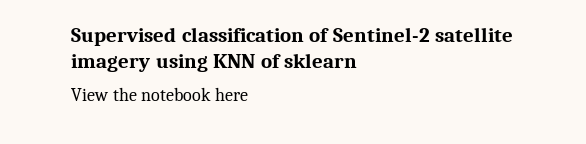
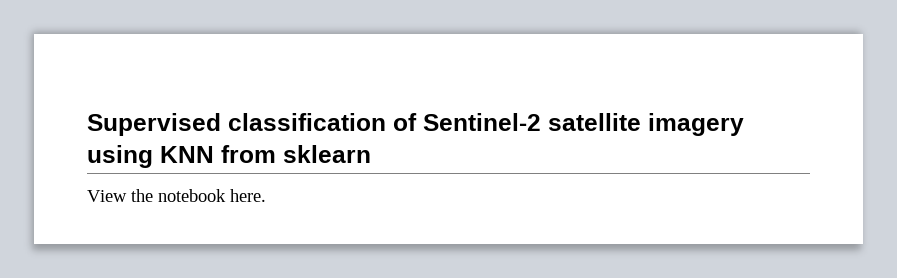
- Supervised classification of Sentinel-2 satellite imagery using KNN of sklearn
+ Supervised classification of Sentinel-2 satellite imagery using KNN from sklearn
- View the notebook here
+ View the notebook here.

